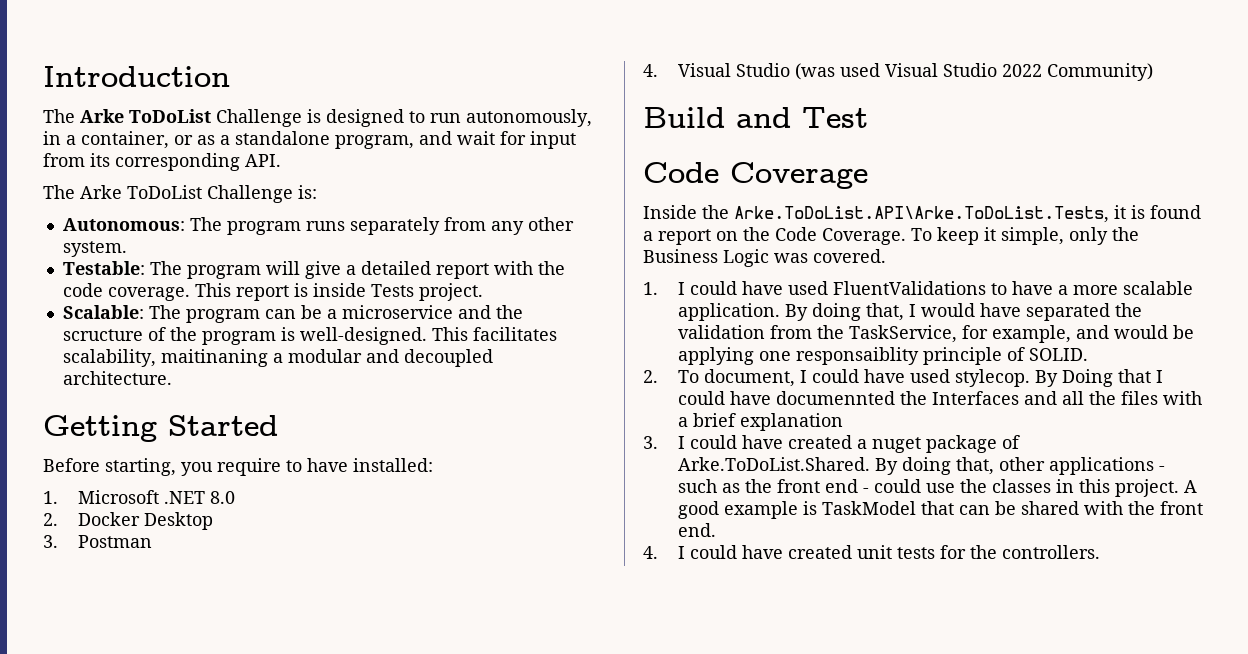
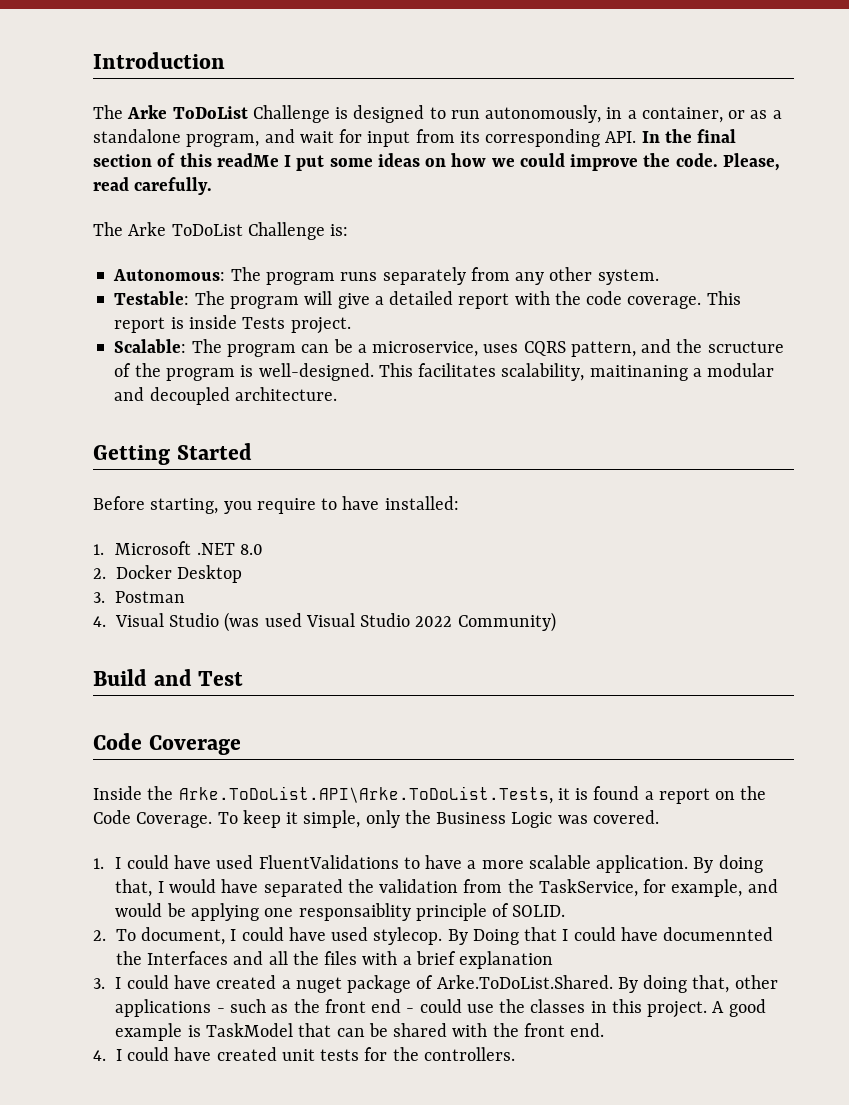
- The Arke ToDoList Challenge is designed to run autonomously, in a container, or as a standalone program, and wait for input from its corresponding API.
+ The Arke ToDoList Challenge is designed to run autonomously, in a container, or as a standalone program, and wait for input from its corresponding API. In the final section of this readMe I put some ideas on how we could improve the code. Please, read carefully.
- Scalable: The program can be a microservice and the scructure of the program is well-designed.
+ Scalable: The program can be a microservice, uses CQRS pattern, and the scructure of the program is well-designed.

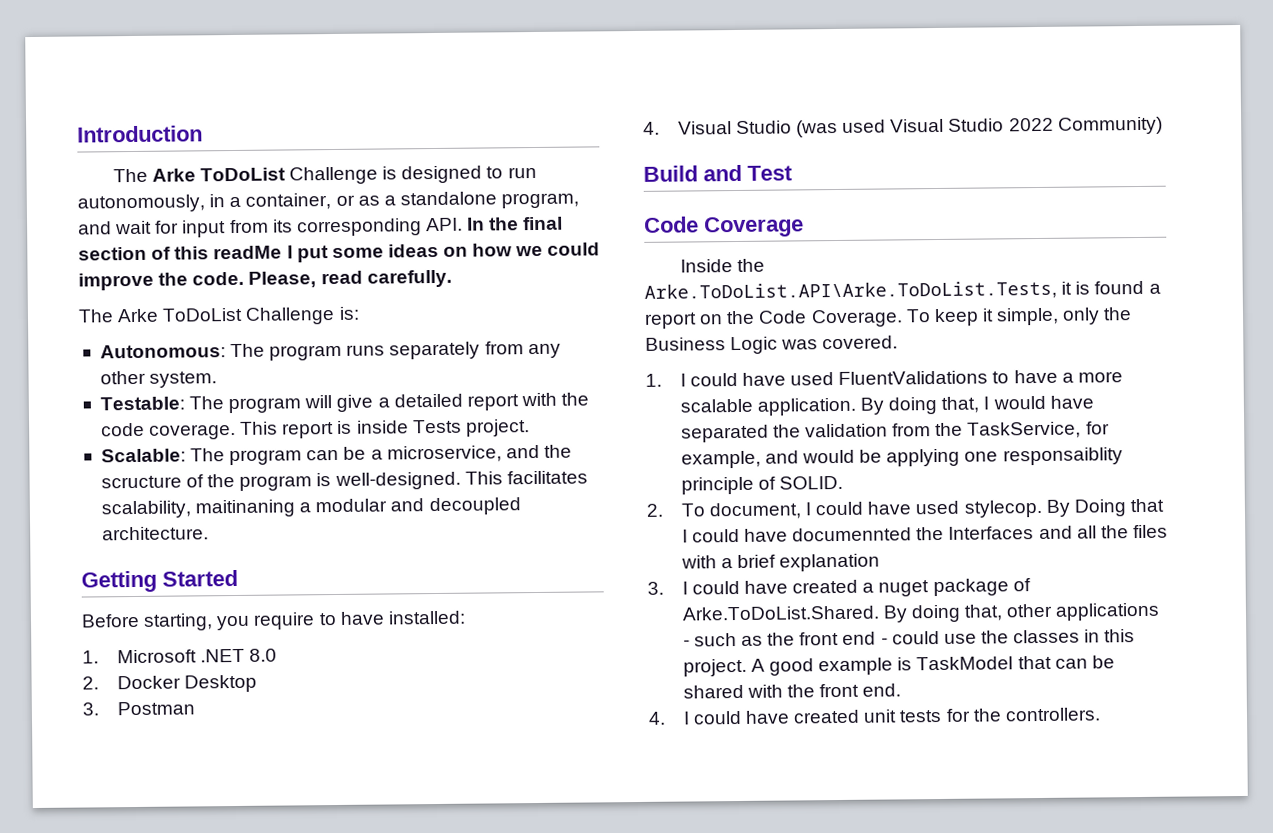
- Scalable: The program can be a microservice, uses CQRS pattern, and the scructure of the program is well-designed.
+ Scalable: The program can be a microservice, and the scructure of the program is well-designed.

